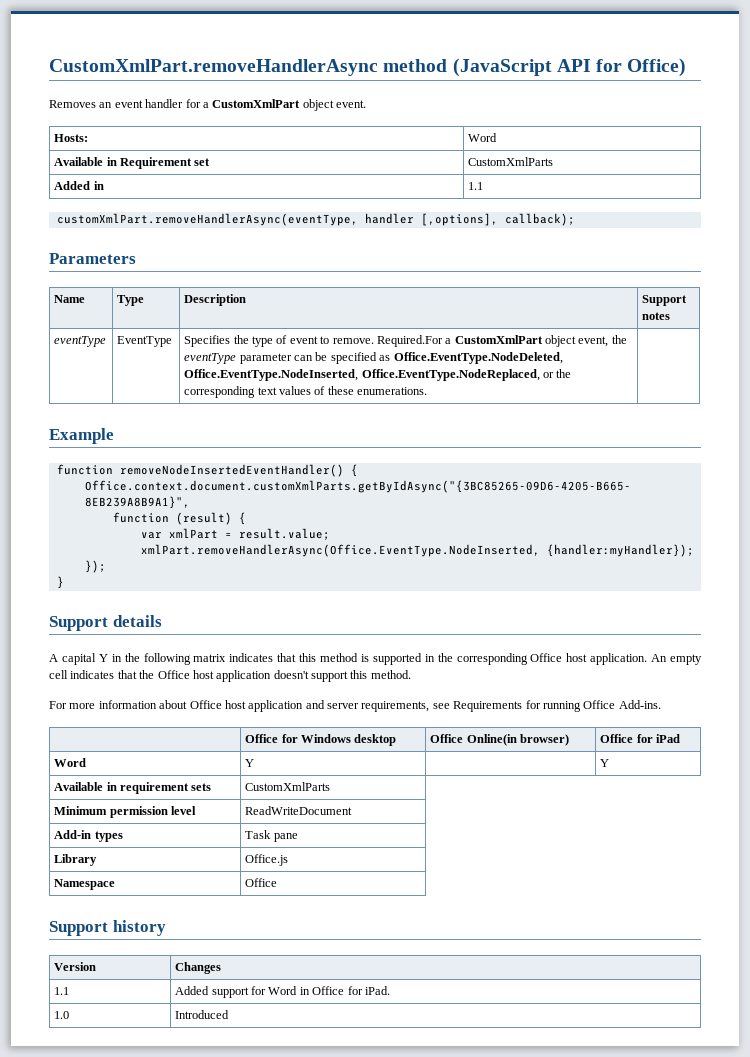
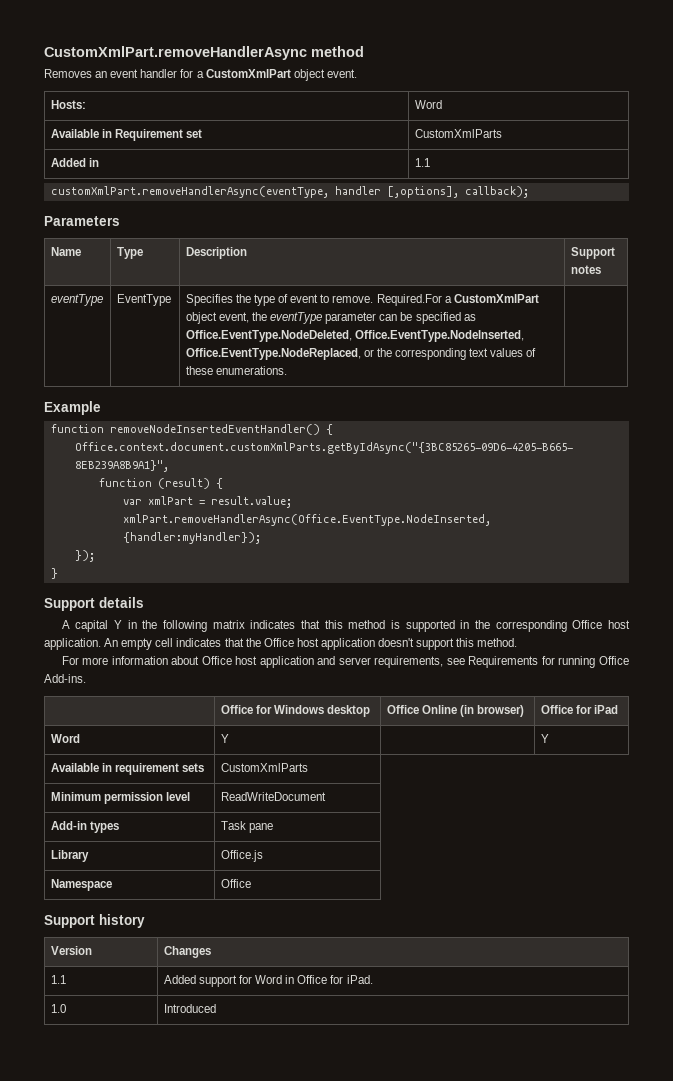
- CustomXmlPart.removeHandlerAsync method (JavaScript API for Office)
+ CustomXmlPart.removeHandlerAsync method
- | Office for Windows desktop | Office Online(in browser) | Office for iPad
+ | Office for Windows desktop | Office Online (in browser) | Office for iPad

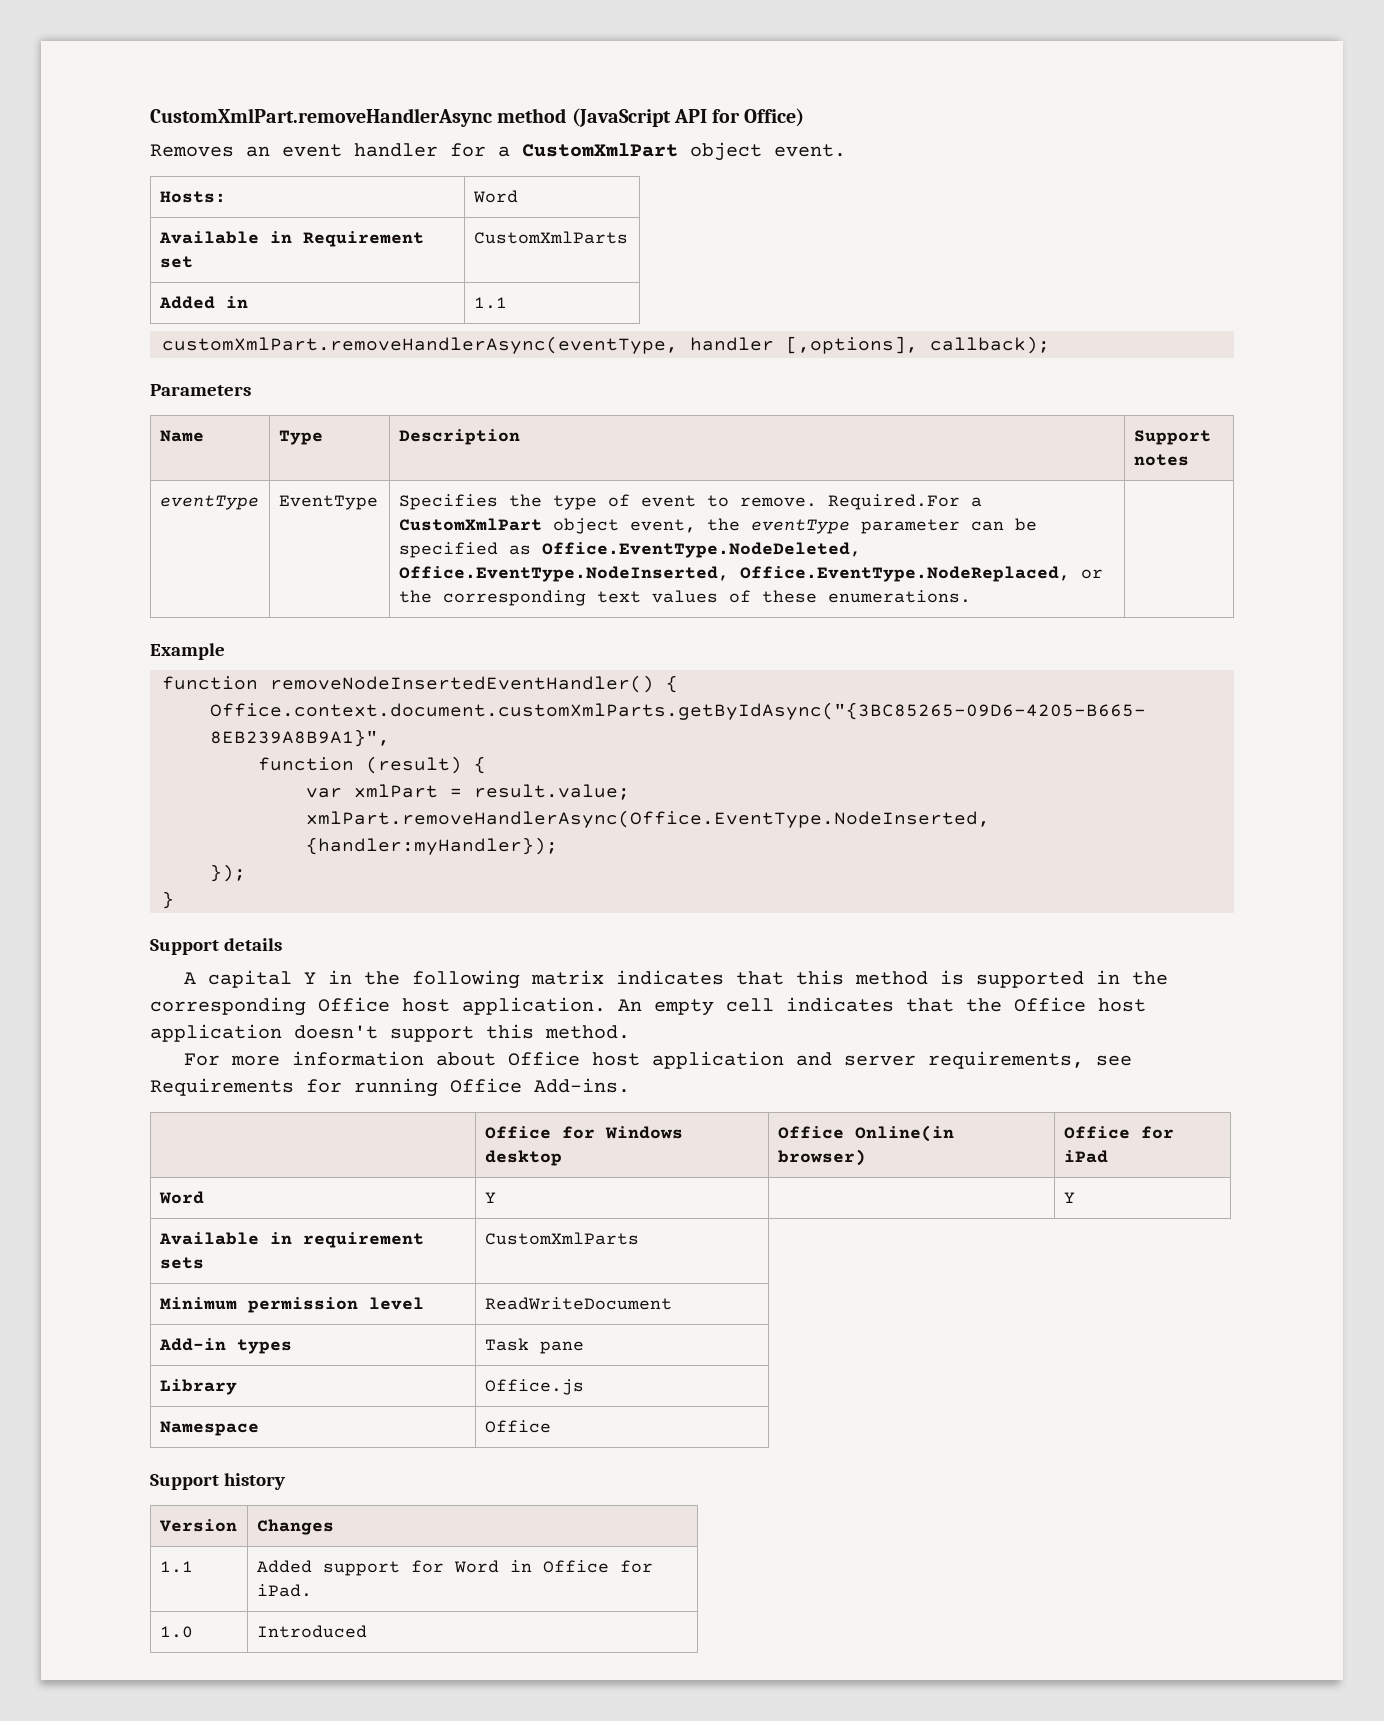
- CustomXmlPart.removeHandlerAsync method
+ CustomXmlPart.removeHandlerAsync method (JavaScript API for Office)
- | Office for Windows desktop | Office Online (in browser) | Office for iPad
+ | Office for Windows desktop | Office Online(in browser) | Office for iPad

